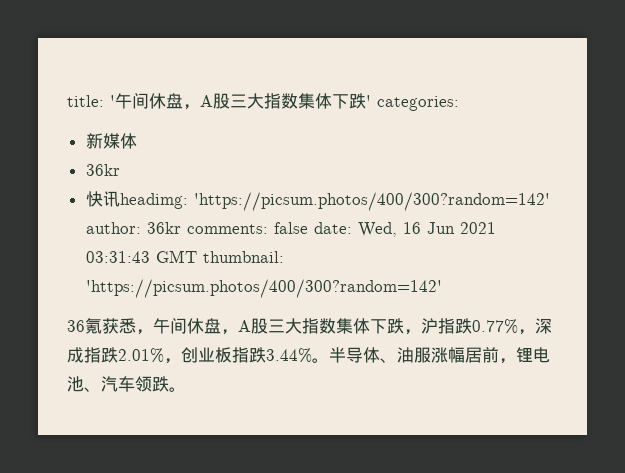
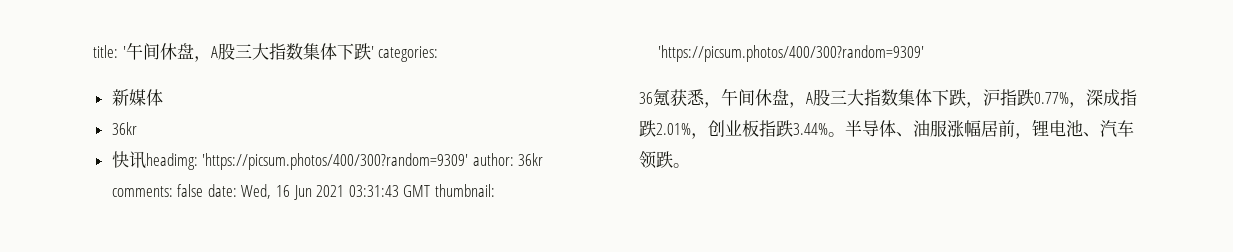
- 快讯headimg: 'https://picsum.photos/400/300?random=142' author: 36kr comments: false date: Wed, 16 Jun 2021 03:31:43 GMT thumbnail: 'https://picsum.photos/400/300?random=142'
+ 快讯headimg: 'https://picsum.photos/400/300?random=9309' author: 36kr comments: false date: Wed, 16 Jun 2021 03:31:43 GMT thumbnail: 'https://picsum.photos/400/300?random=9309'

